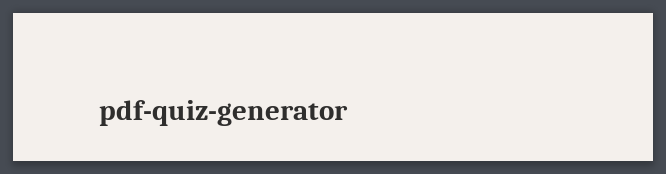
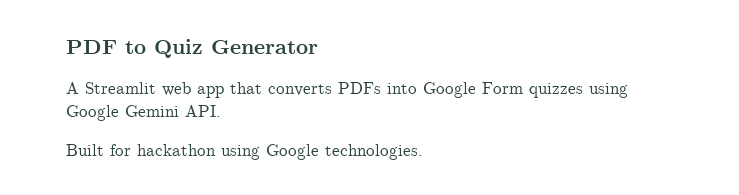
- pdf-quiz-generator
+ PDF to Quiz Generator
+ A Streamlit web app that converts PDFs into Google Form quizzes using Google Gemini API.
+ Built for hackathon using Google technologies.

